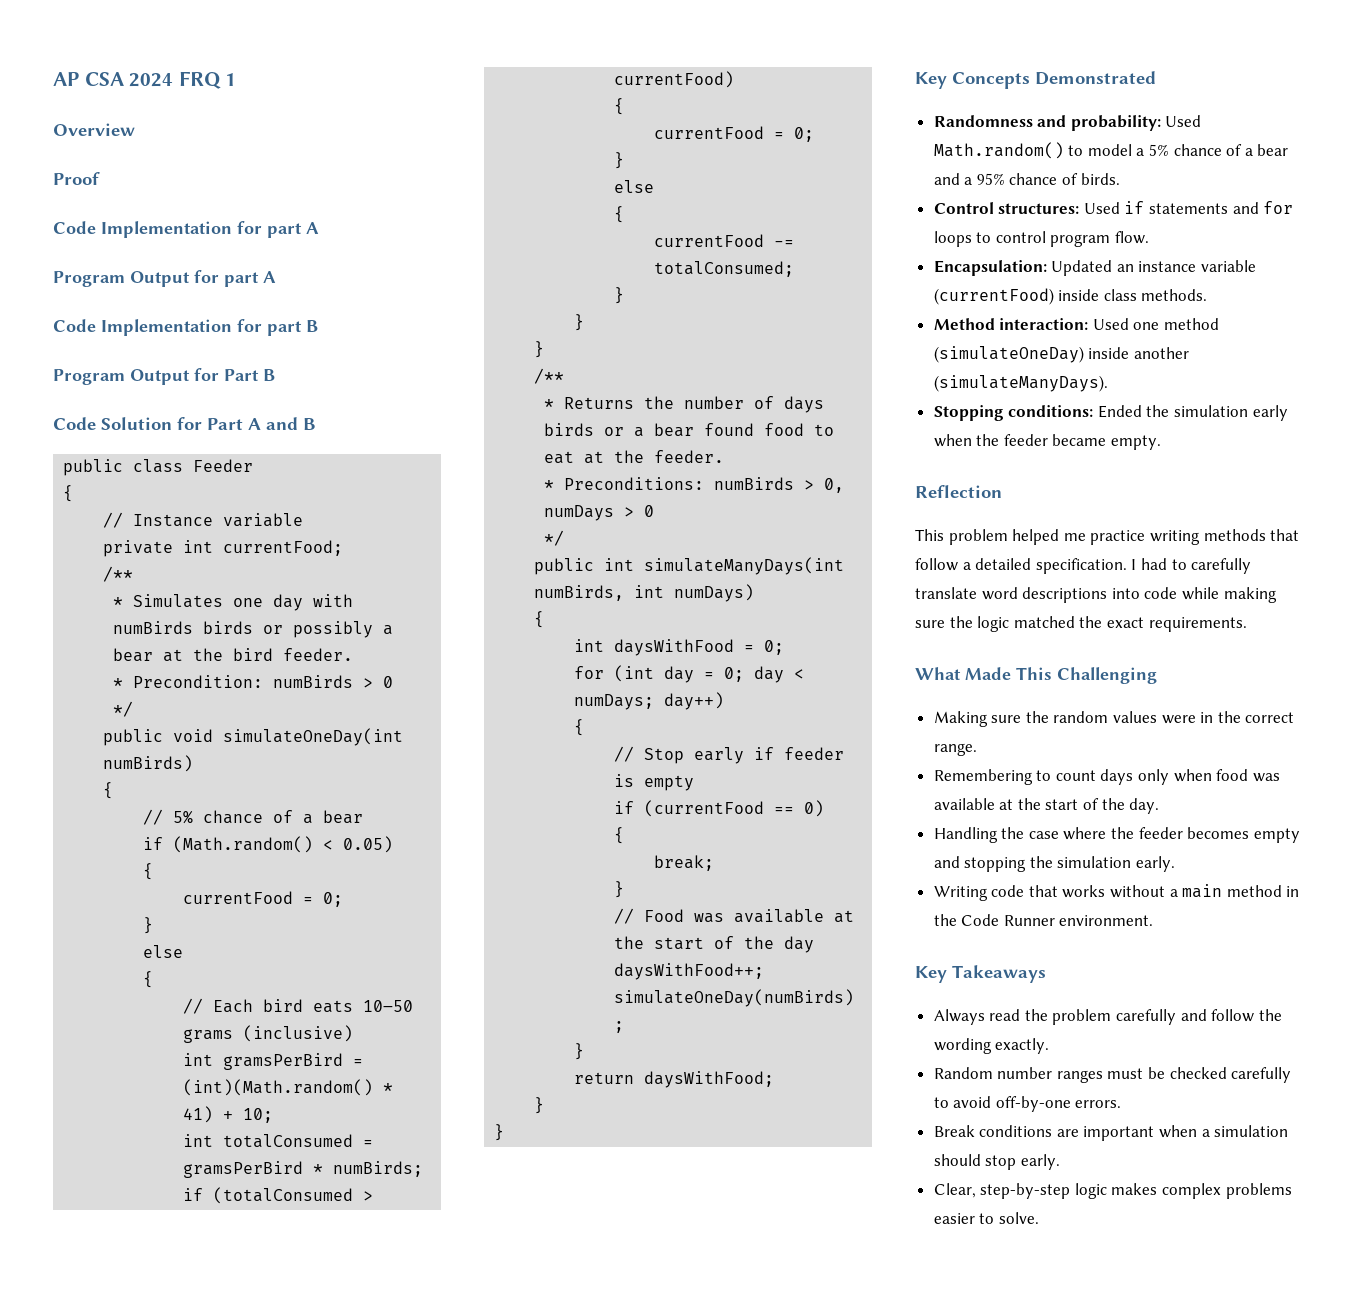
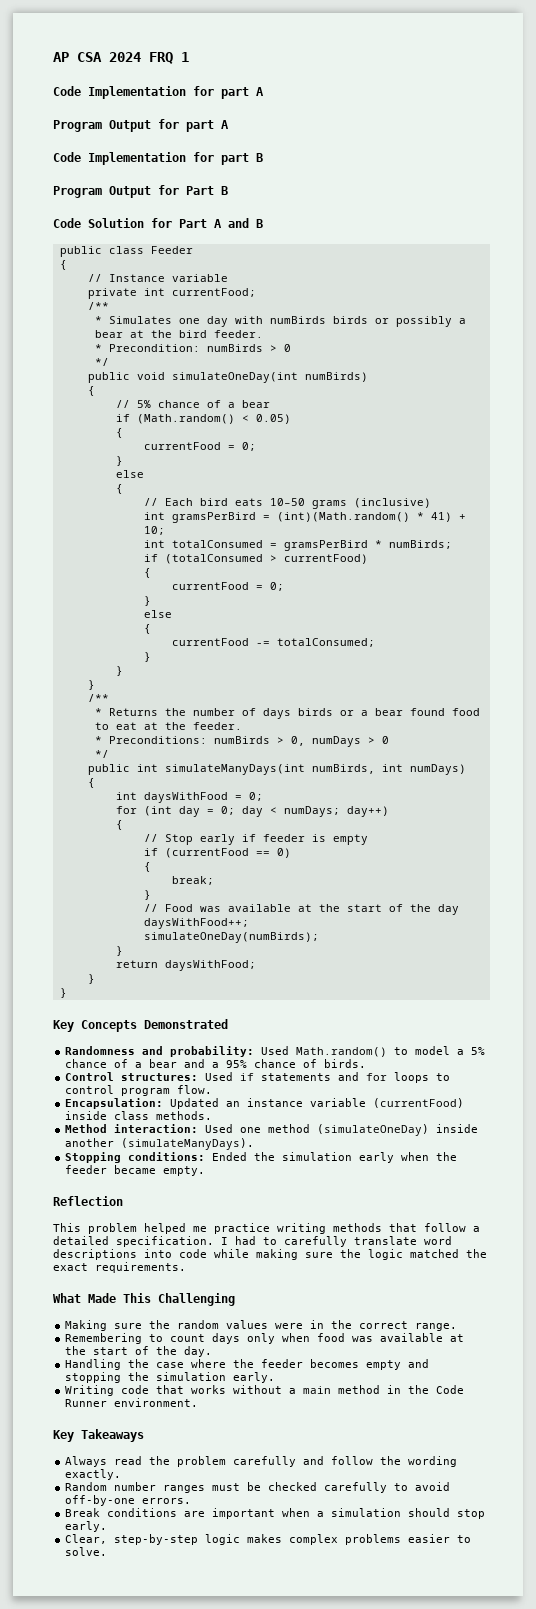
- Overview
- Proof

